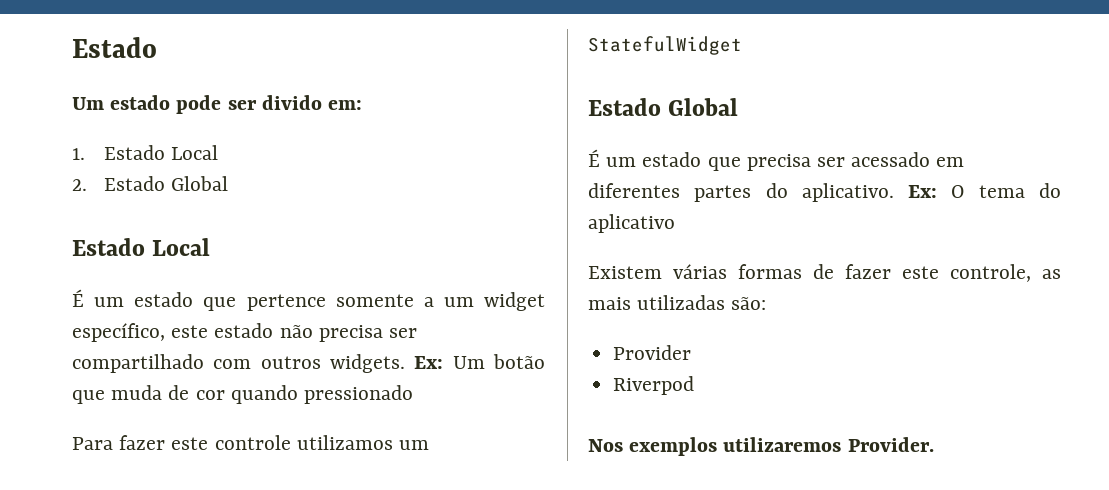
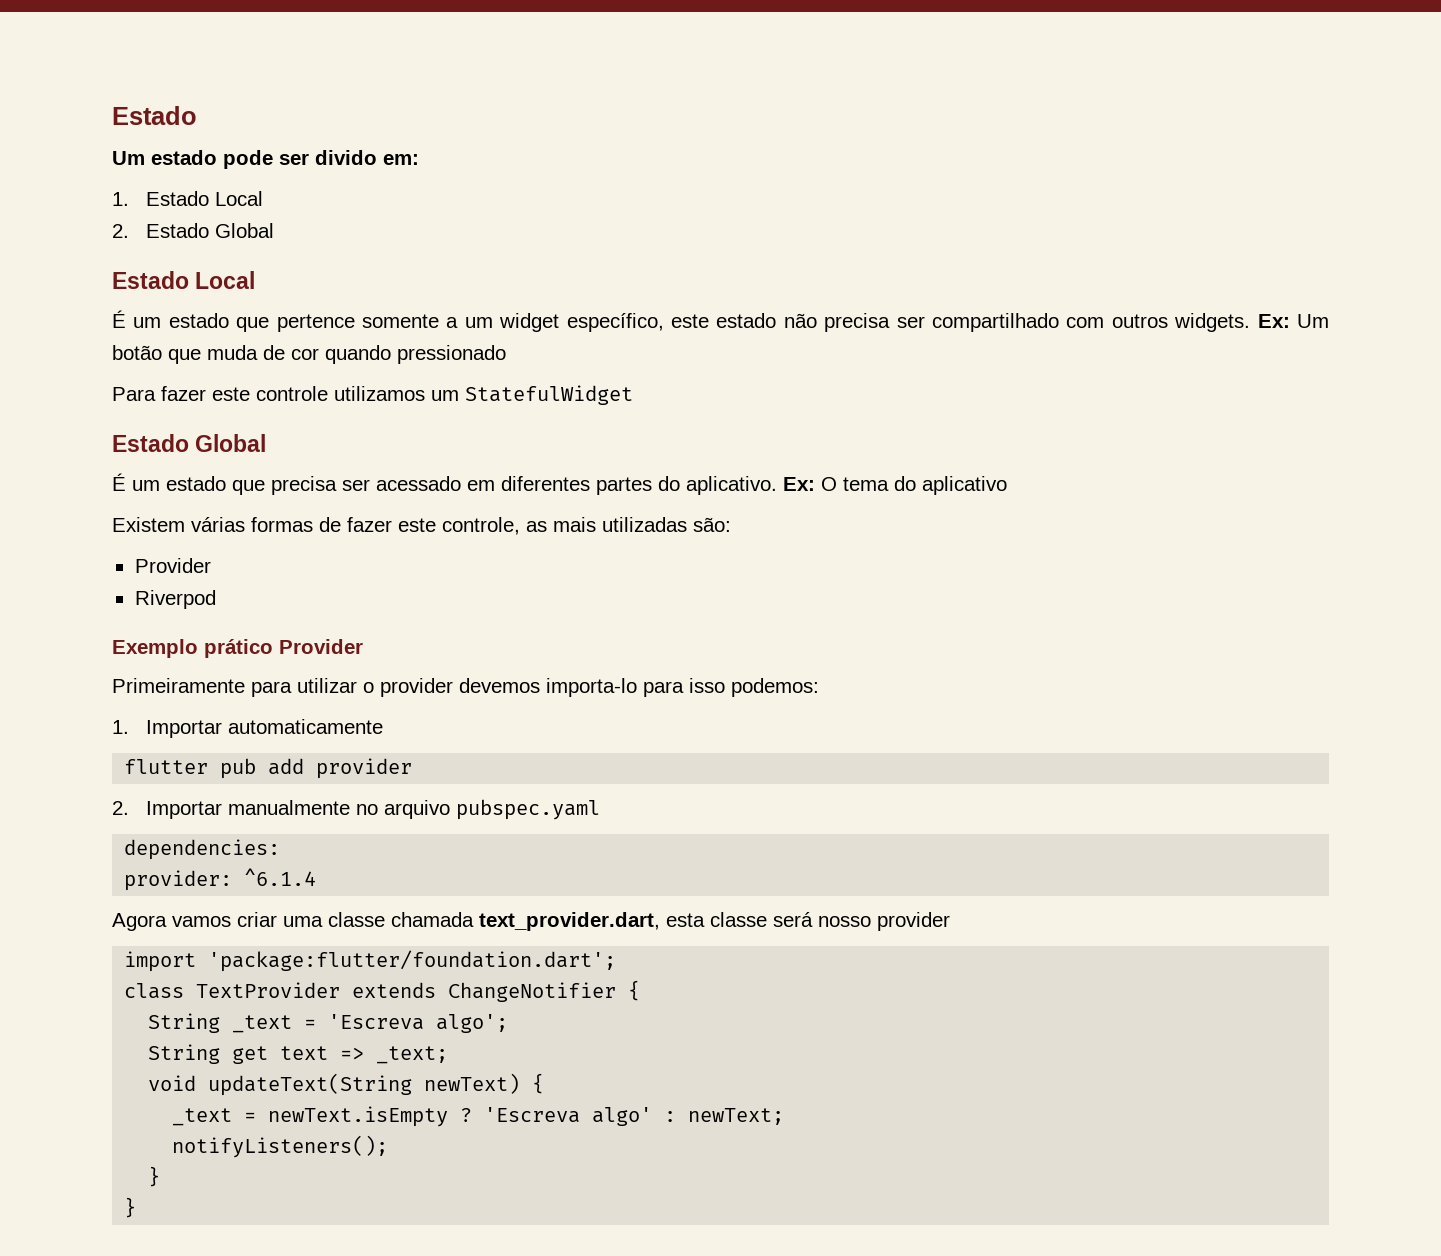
- Nos exemplos utilizaremos Provider.
+ Exemplo prático Provider
+ Primeiramente para utilizar o provider devemos importa-lo para isso podemos:
+ 1. Importar automaticamente
+ flutter pub add provider
+ 2. Importar manualmente no arquivo pubspec.yaml
+ dependencies:
+ provider: ^6.1.4
+ Agora vamos criar uma classe chamada text_provider.dart, esta classe será nosso provider
+ import 'package:flutter/foundation.dart';
+ class TextProvider extends ChangeNotifier {
+ String _text = 'Escreva algo';
+ String get text => _text;
+ void updateText(String newText) {
+ _text = newText.isEmpty ? 'Escreva algo' : newText;
+ notifyListeners();
+ }
+ }

